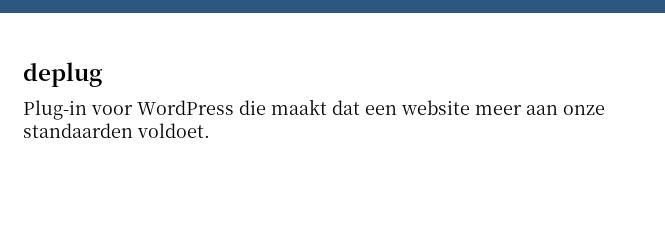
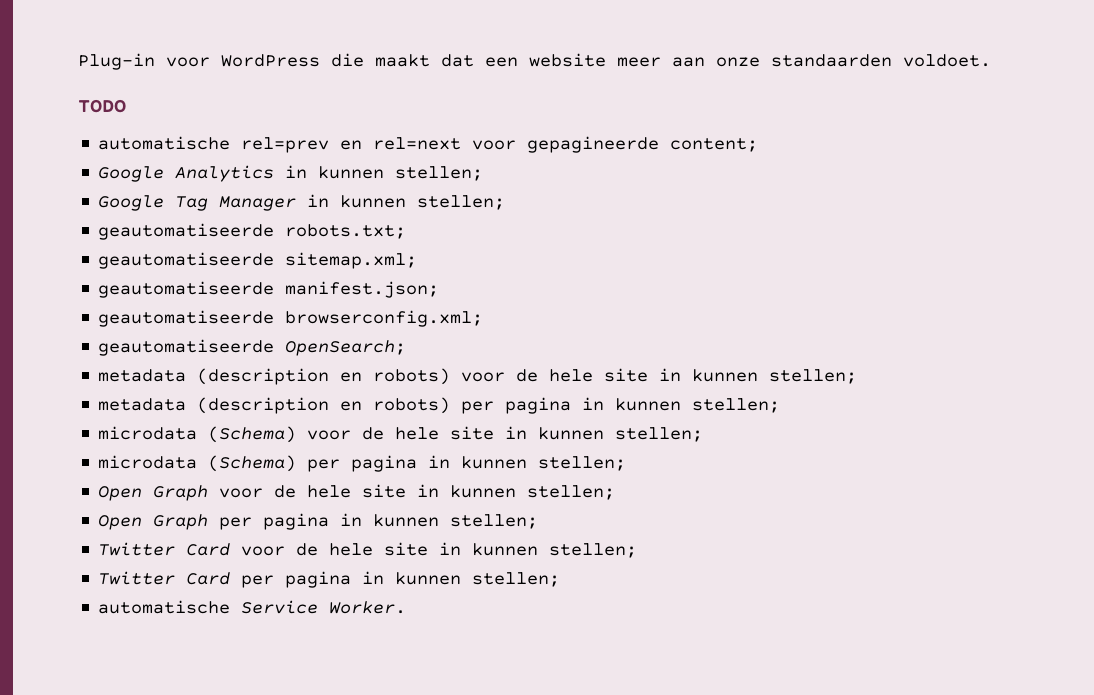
- deplug
+ TODO
+ automatische rel=prev en rel=next voor gepagineerde content;
+ Google Analytics in kunnen stellen;
+ Google Tag Manager in kunnen stellen;
+ geautomatiseerde robots.txt;
+ geautomatiseerde sitemap.xml;
+ geautomatiseerde manifest.json;
+ geautomatiseerde browserconfig.xml;
+ geautomatiseerde OpenSearch;
+ metadata (description en robots) voor de hele site in kunnen stellen;
+ metadata (description en robots) per pagina in kunnen stellen;
+ microdata (Schema) voor de hele site in kunnen stellen;
+ microdata (Schema) per pagina in kunnen stellen;
+ Open Graph voor de hele site in kunnen stellen;
+ Open Graph per pagina in kunnen stellen;
+ Twitter Card voor de hele site in kunnen stellen;
+ Twitter Card per pagina in kunnen stellen;
+ automatische Service Worker.

